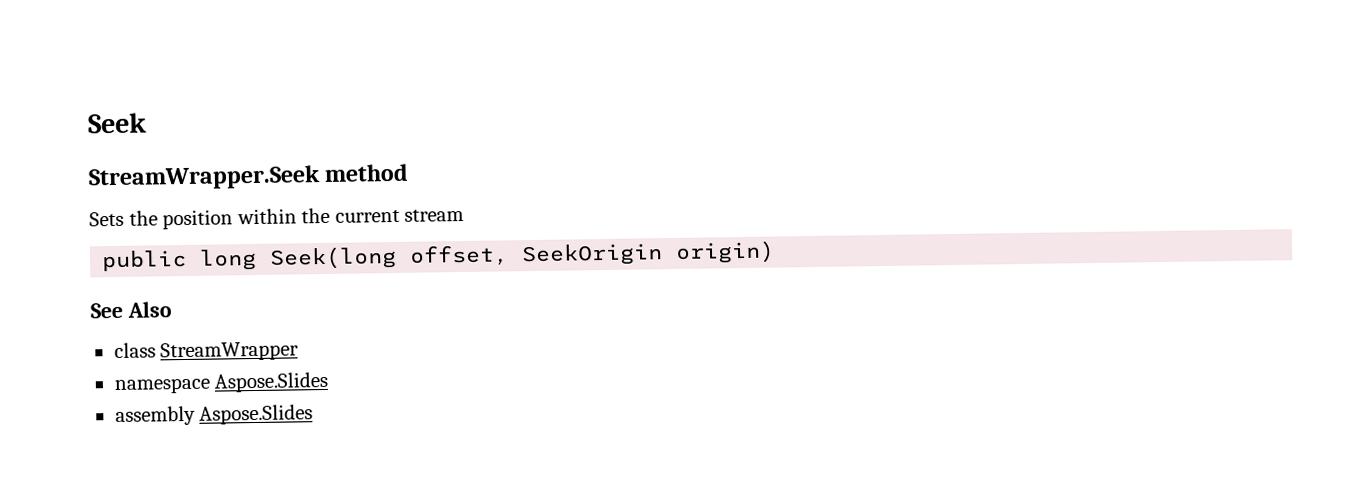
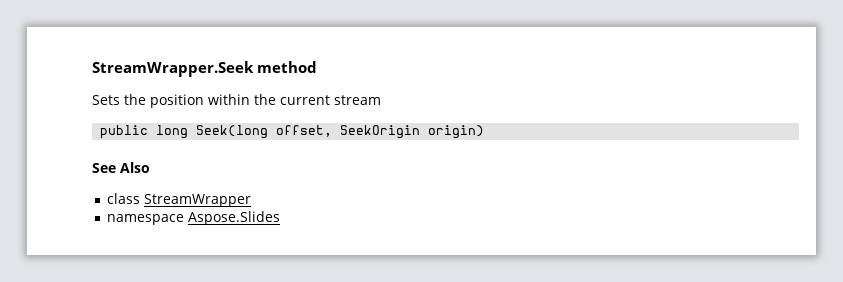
- Seek
- assembly Aspose.Slides

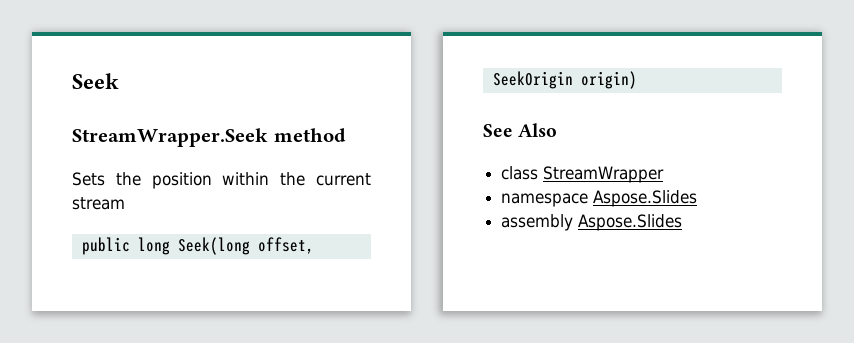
+ Seek
+ assembly Aspose.Slides

